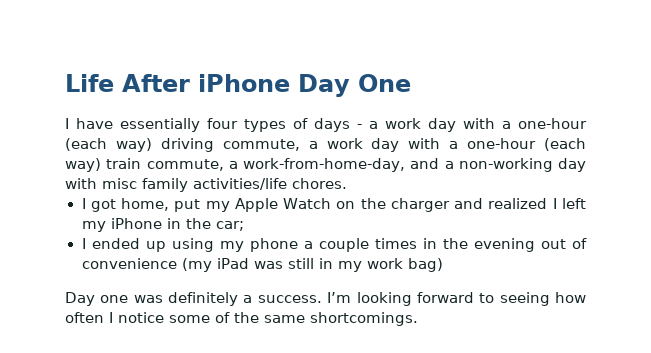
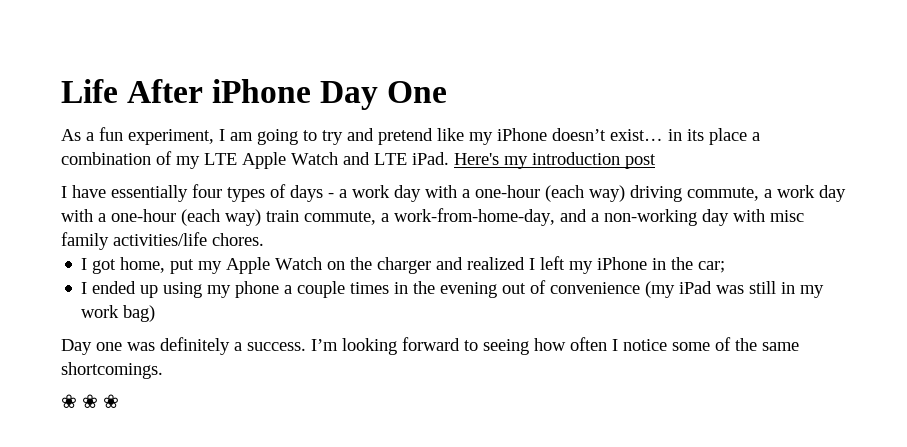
+ As a fun experiment, I am going to try and pretend like my iPhone doesn’t exist… in its place a combination of my LTE Apple Watch and LTE iPad. Here's my introduction post
+ ❀ ❀ ❀

